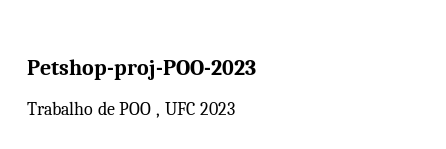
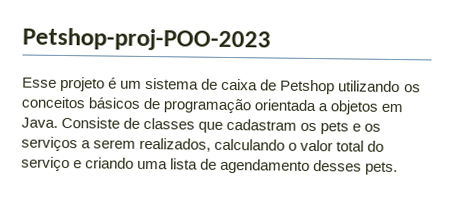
- Trabalho de POO , UFC 2023
+ Esse projeto é um sistema de caixa de Petshop utilizando os conceitos básicos de programação orientada a objetos em Java. Consiste de classes que cadastram os pets e os serviços a serem realizados, calculando o valor total do serviço e criando uma lista de agendamento desses pets.

